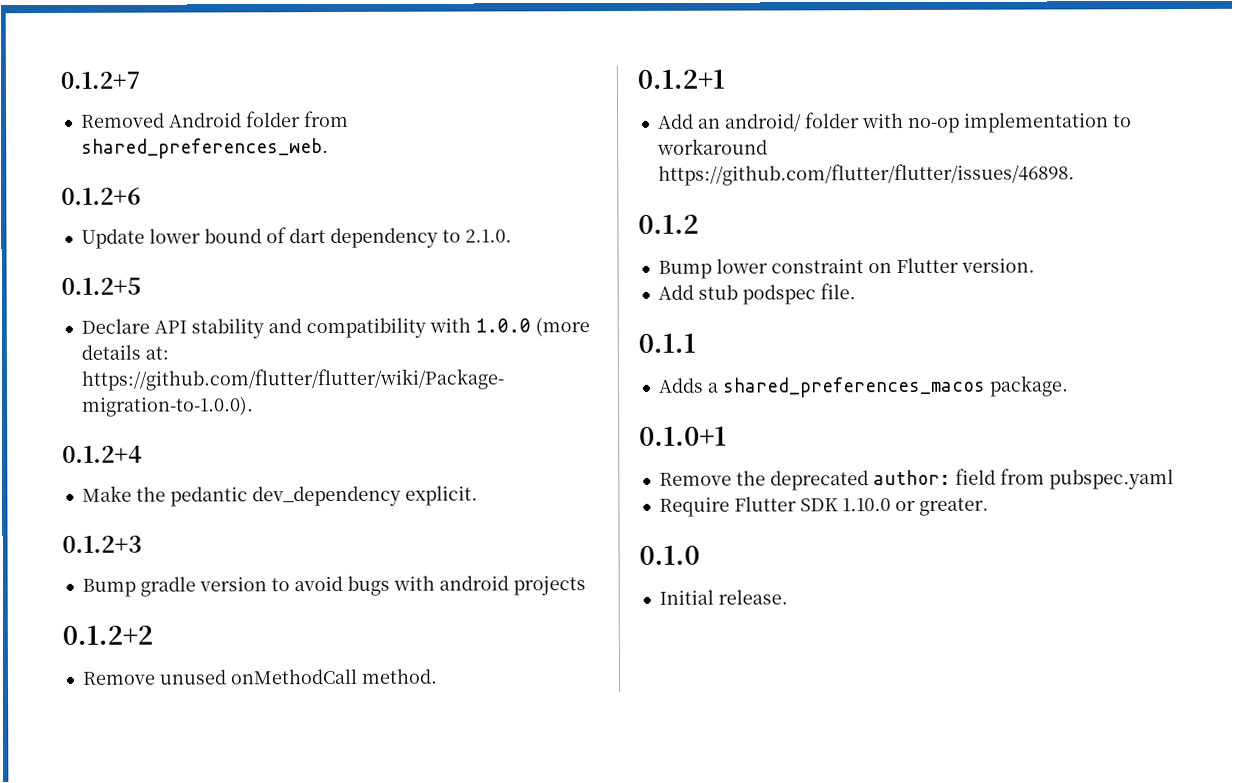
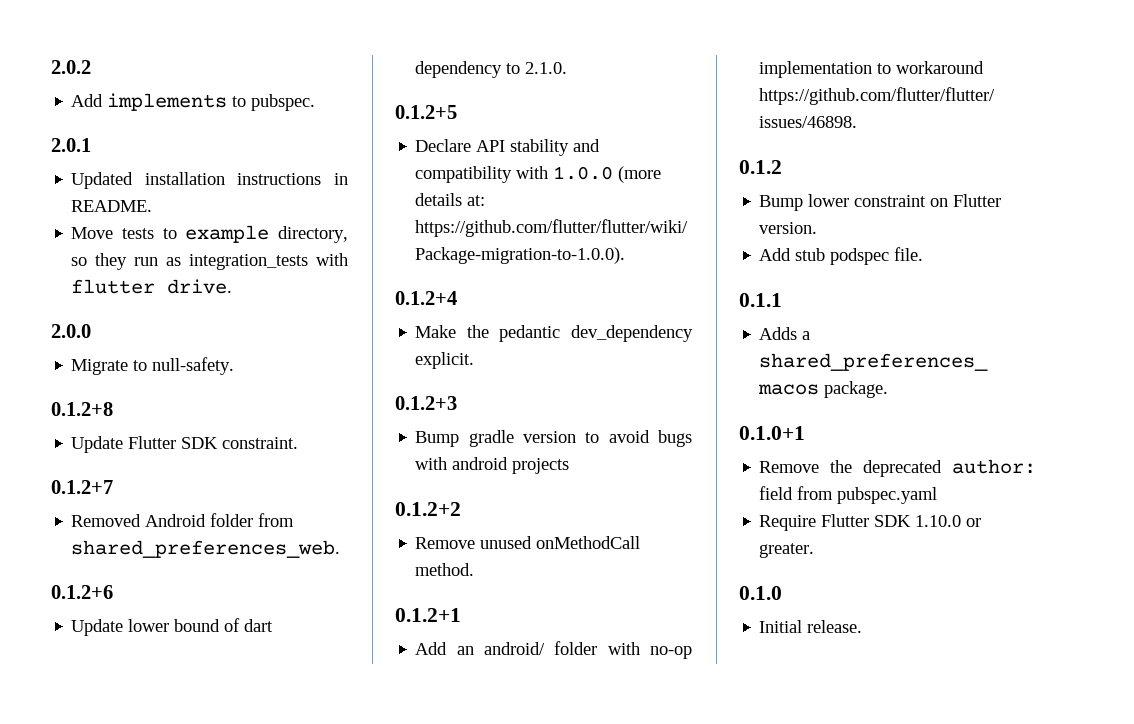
+ 2.0.2
+ Add implements to pubspec.
+ 2.0.1
+ Updated installation instructions in README.
+ Move tests to example directory, so they run as integration_tests with flutter drive.
+ 2.0.0
+ Migrate to null-safety.
+ 0.1.2+8
+ Update Flutter SDK constraint.

